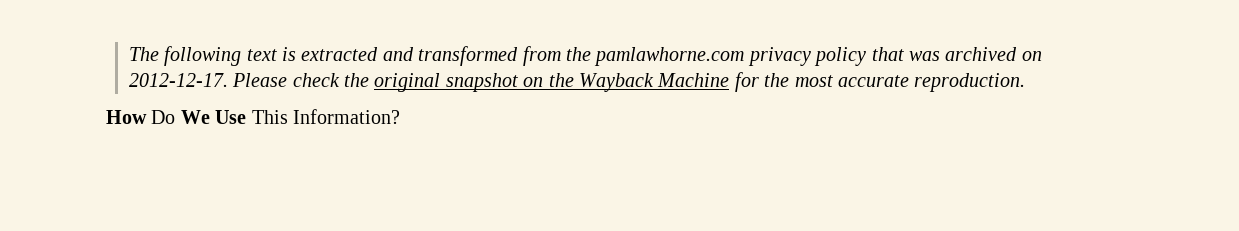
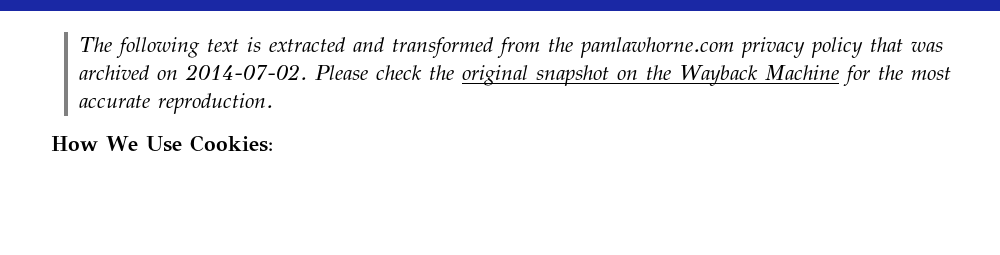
- The following text is extracted and transformed from the pamlawhorne.com privacy policy that was archived on 2012-12-17.
+ The following text is extracted and transformed from the pamlawhorne.com privacy policy that was archived on 2014-07-02.
- How Do We Use This Information?
+ How We Use Cookies:

